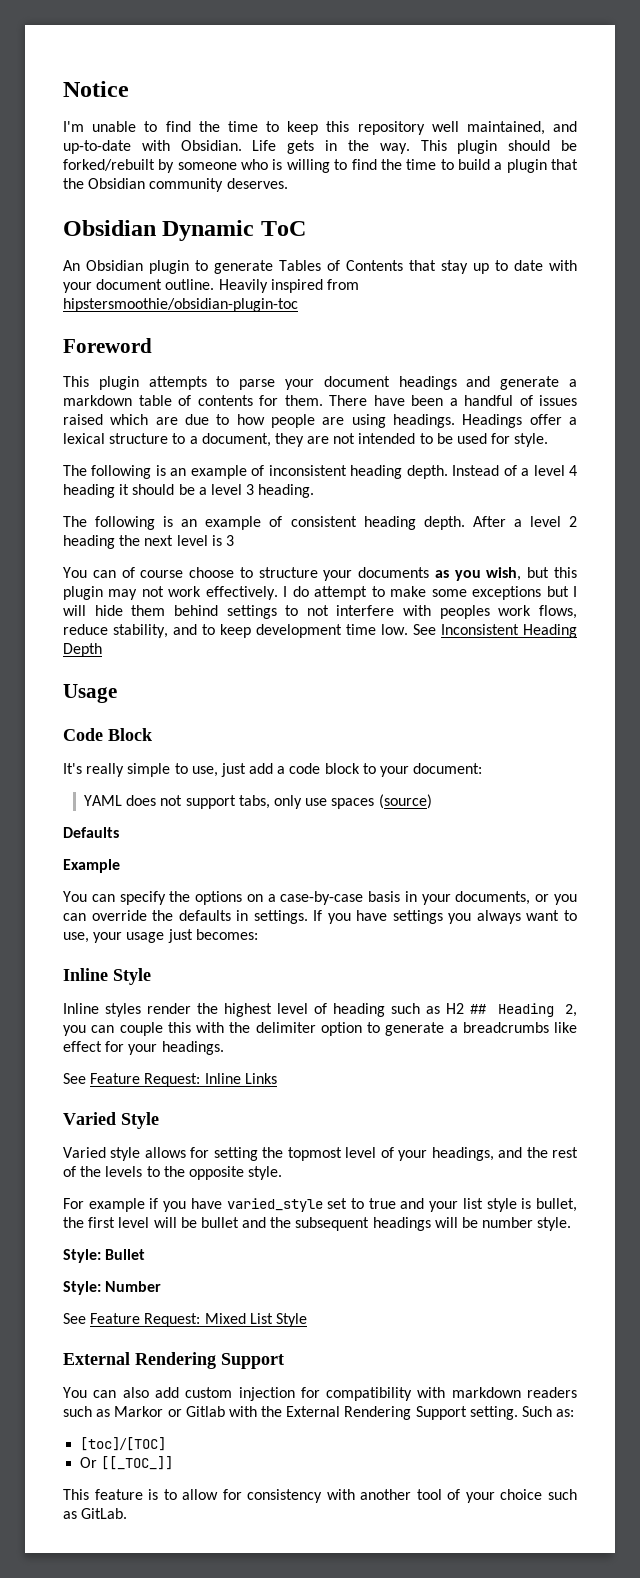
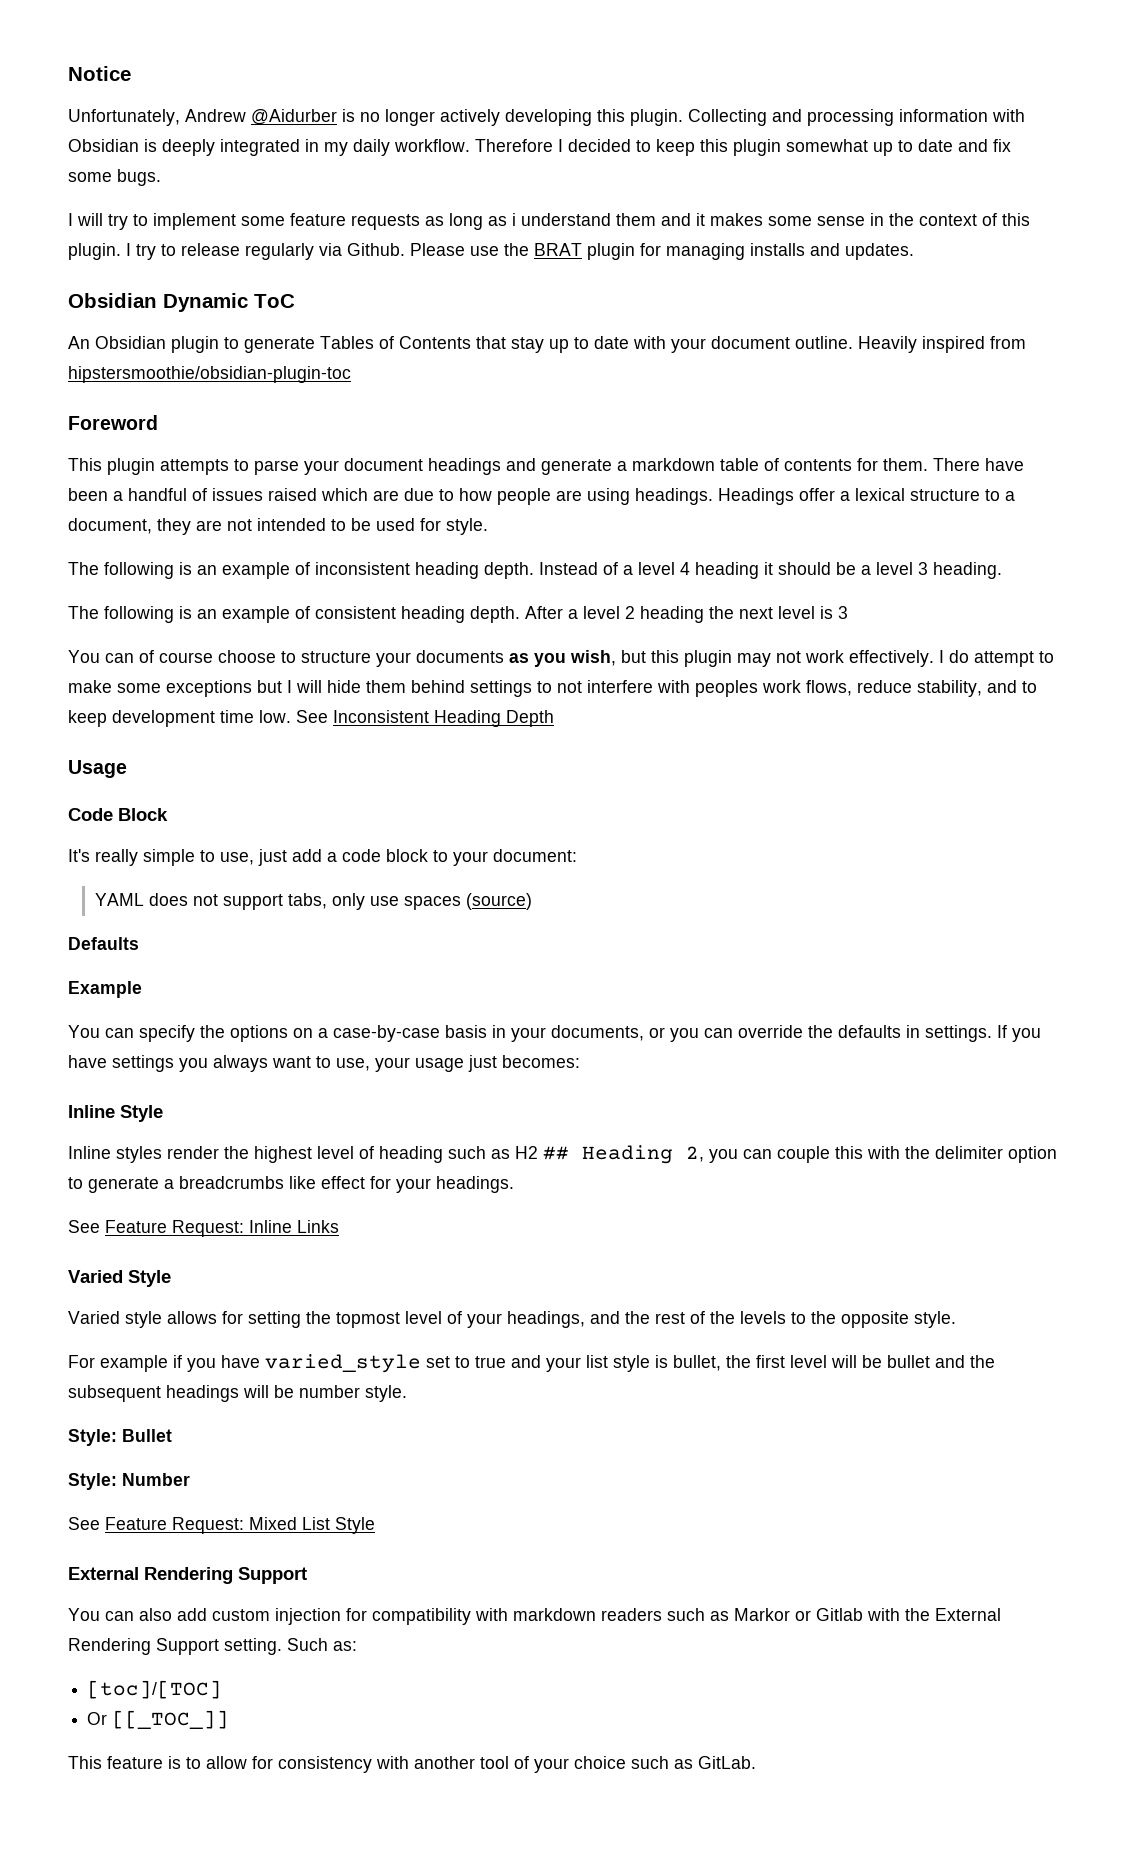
- I'm unable to find the time to keep this repository well maintained, and up-to-date with Obsidian. Life gets in the way. This plugin should be forked/rebuilt by someone who is willing to find the time to build a plugin that the Obsidian community deserves.
+ Unfortunately, Andrew @Aidurber is no longer actively developing this plugin. Collecting and processing information with Obsidian is deeply integrated in my daily workflow. Therefore I decided to keep this plugin somewhat up to date and fix some bugs.
+ I will try to implement some feature requests as long as i understand them and it makes some sense in the context of this plugin. I try to release regularly via Github. Please use the BRAT plugin for managing installs and updates.

